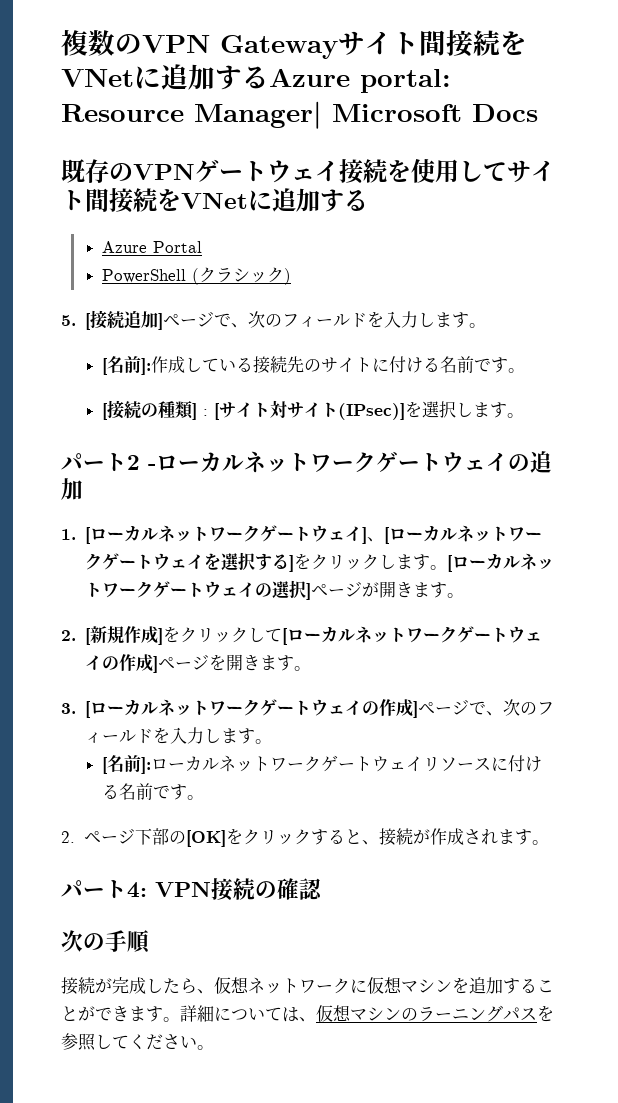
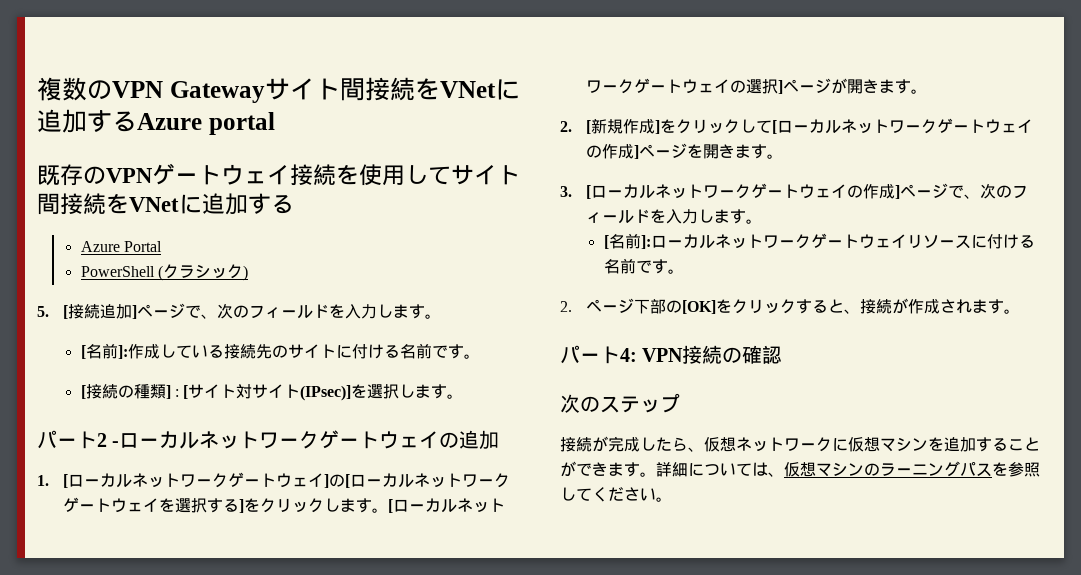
- 複数のVPN Gatewayサイト間接続をVNetに追加するAzure portal: Resource Manager| Microsoft Docs
+ 複数のVPN Gatewayサイト間接続をVNetに追加するAzure portal
- 1. [ローカルネットワークゲートウェイ]、[ローカルネットワークゲートウェイを選択する]をクリックします。
+ 1. [ローカルネットワークゲートウェイ]の[ローカルネットワークゲートウェイを選択する]をクリックします。
- 次の手順
+ 次のステップ

